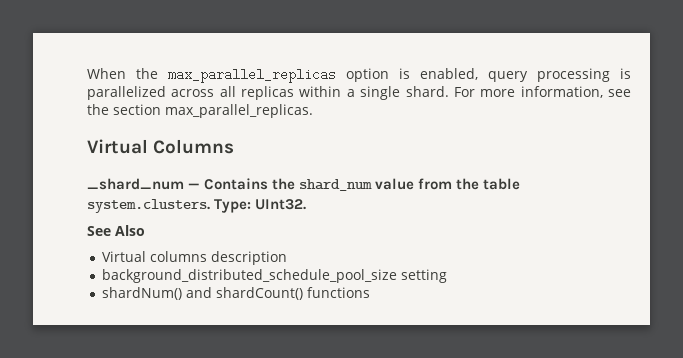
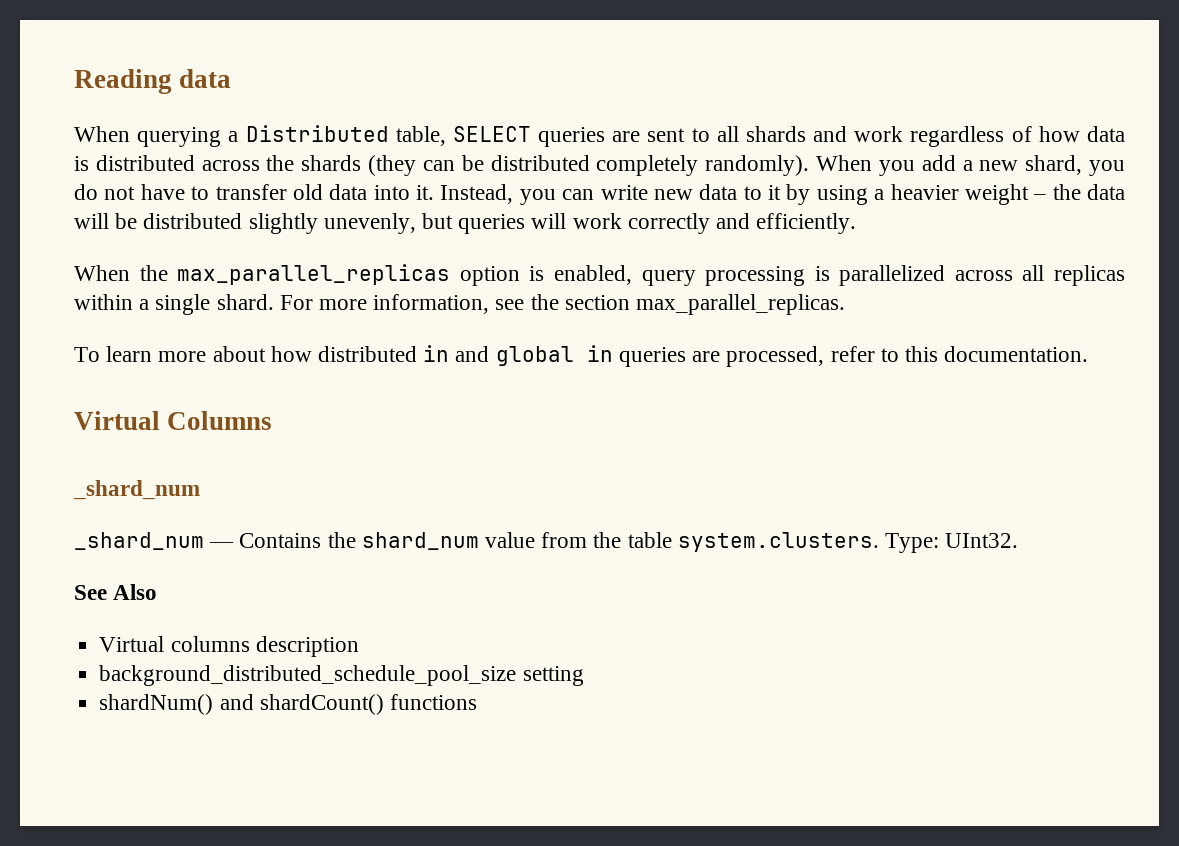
+ Reading data
+ When querying a Distributed table, SELECT queries are sent to all shards and work regardless of how data is distributed across the shards (they can be distributed completely randomly). When you add a new shard, you do not have to transfer old data into it. Instead, you can write new data to it by using a heavier weight – the data will be distributed slightly unevenly, but queries will work correctly and efficiently.
+ To learn more about how distributed in and global in queries are processed, refer to this documentation.
  Virtual Columns
+ _shard_num

